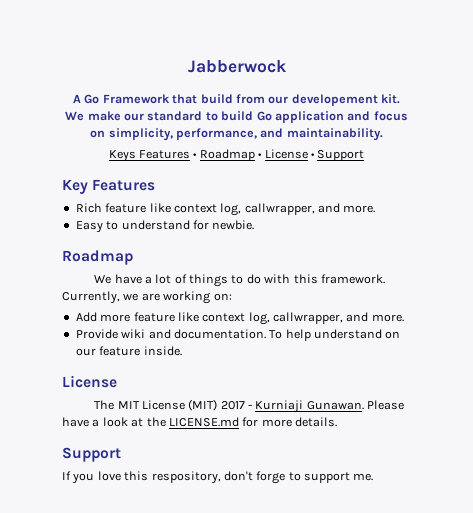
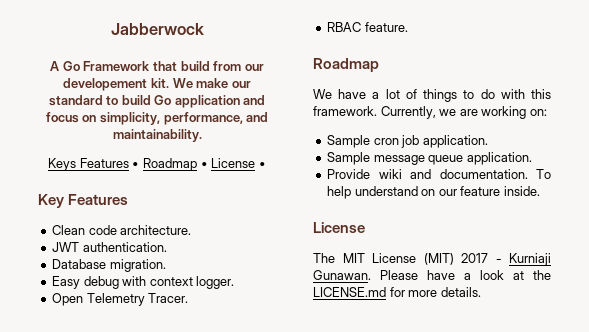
- Keys Features • Roadmap • License • Support
+ Keys Features • Roadmap • License •
- Rich feature like context log, callwrapper, and more.
- Easy to understand for newbie.
+ Clean code architecture.
+ JWT authentication.
+ Database migration.
+ Easy debug with context logger.
+ Open Telemetry Tracer.
+ RBAC feature.
- Add more feature like context log, callwrapper, and more.
+ Sample cron job application.
+ Sample message queue application.
  Please have a look at the LICENSE.md for more details.
- Support
- If you love this respository, don't forge to support me.

